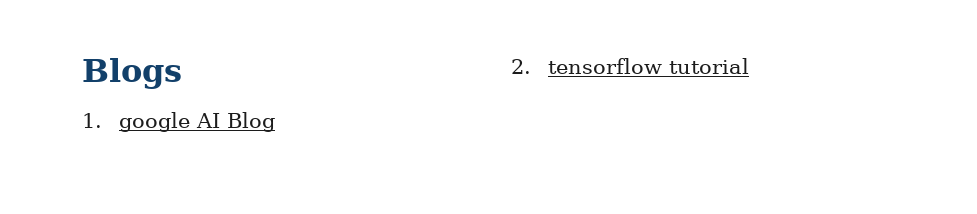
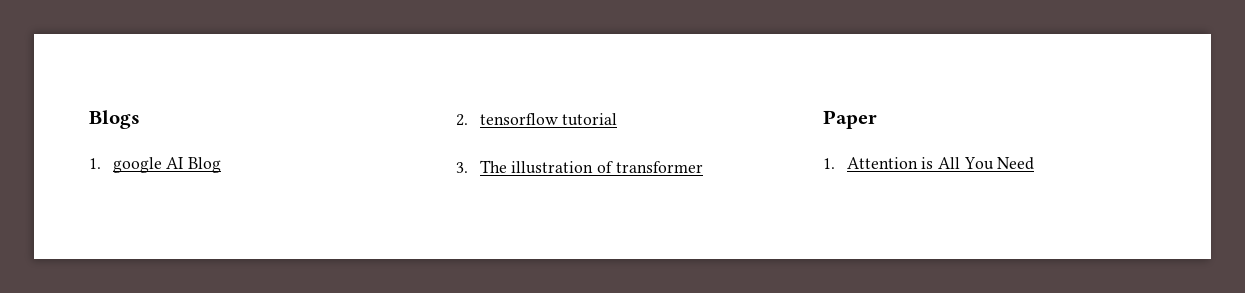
+ 3. The illustration of transformer
+ Paper
+ 1. Attention is All You Need

